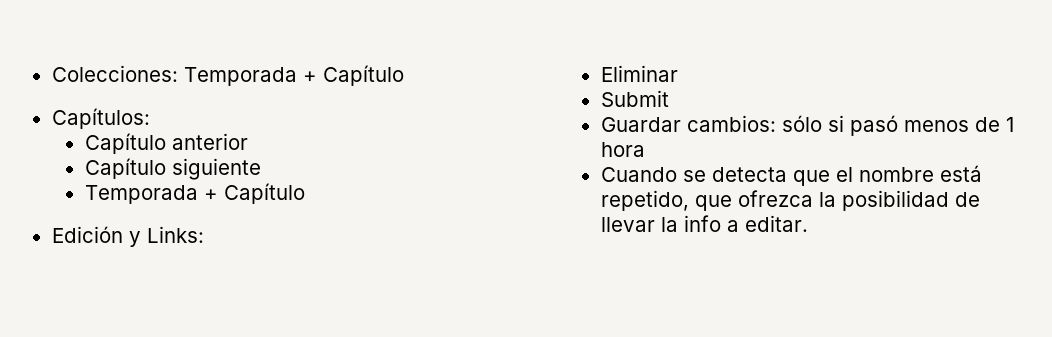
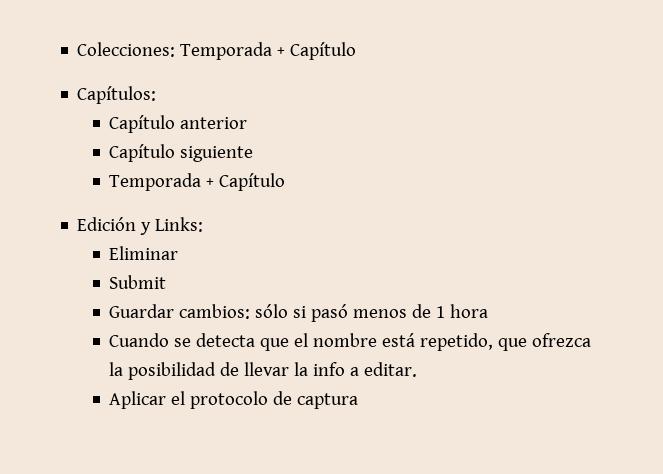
+ Aplicar el protocolo de captura

